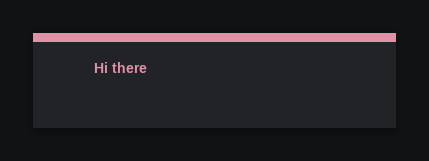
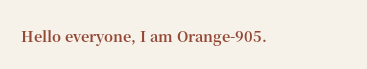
- Hi there
+ Hello everyone, I am Orange-905.

